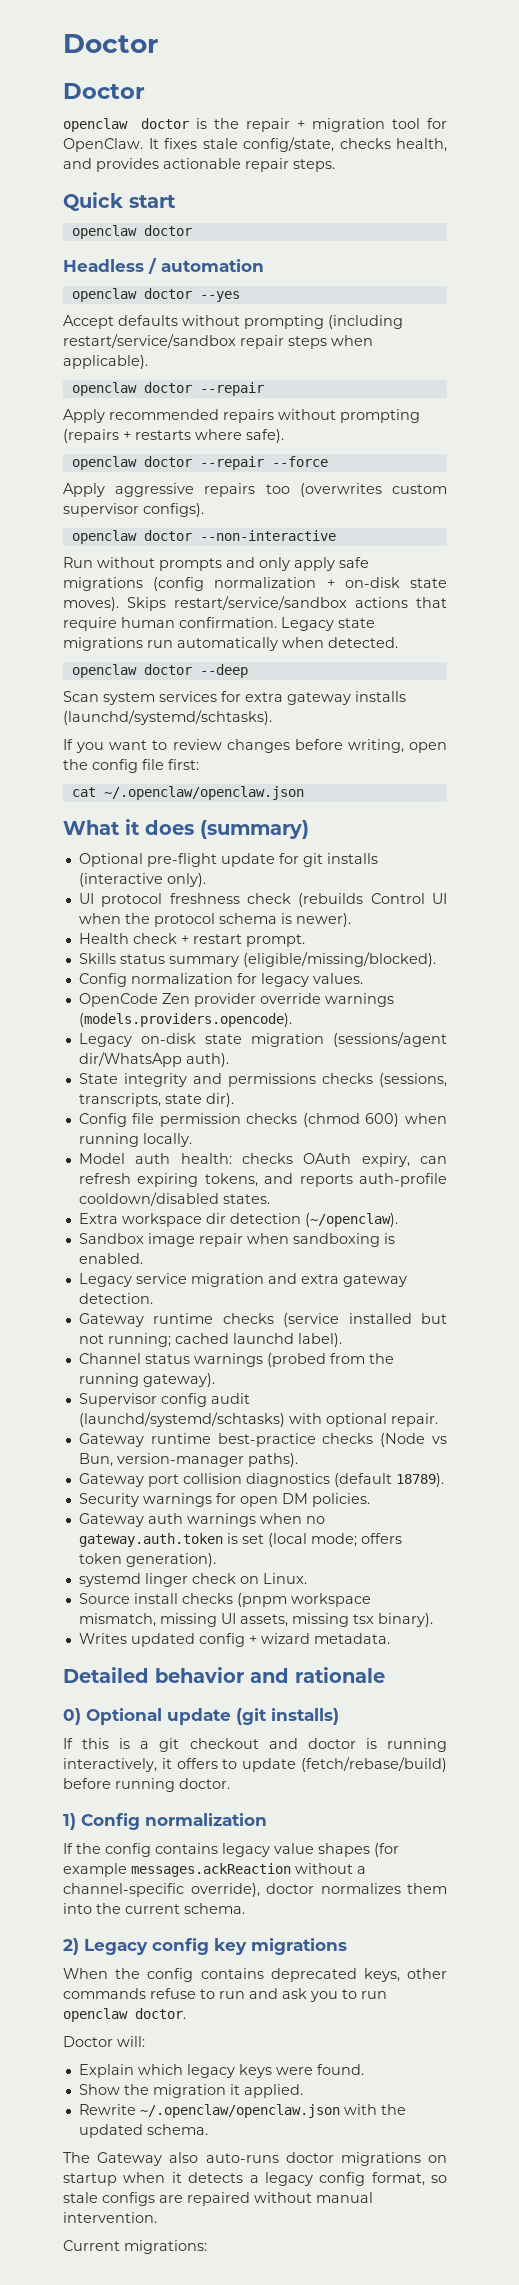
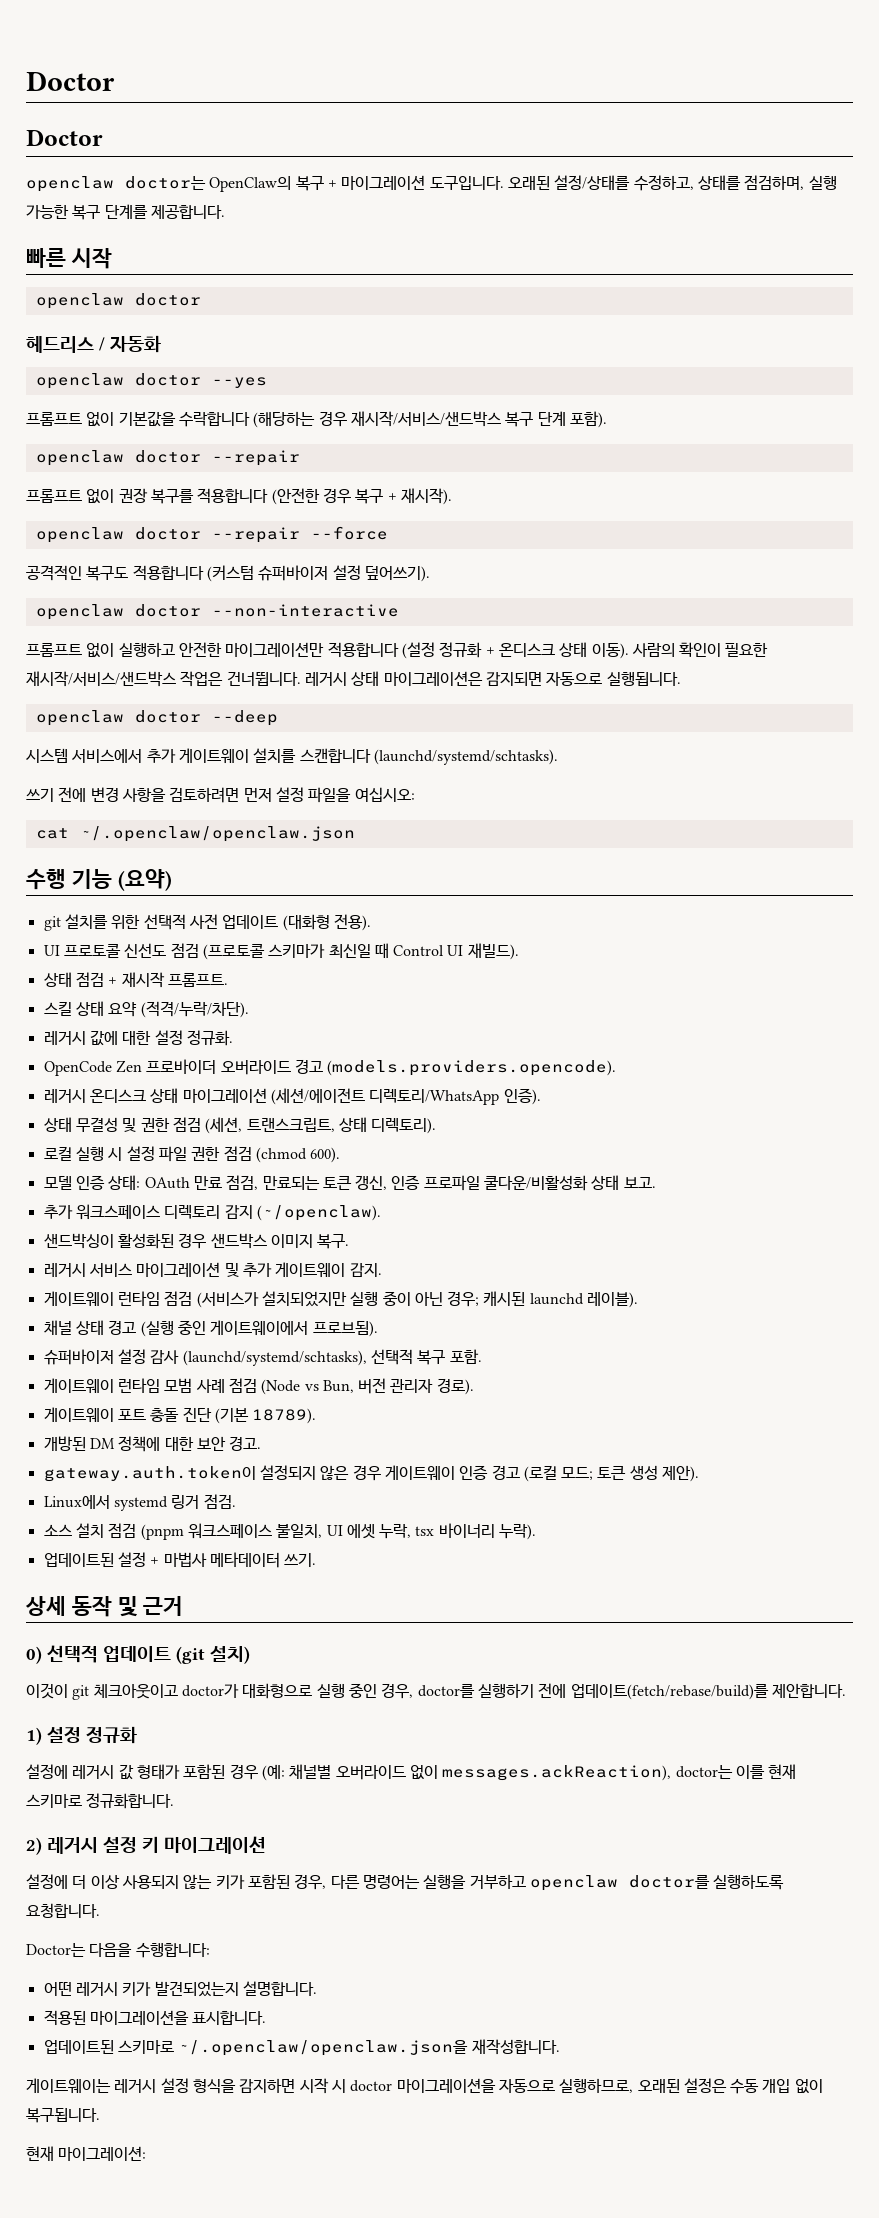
- openclaw doctor is the repair + migration tool for OpenClaw. It fixes stale config/state, checks health, and provides actionable repair steps.
- Quick start
+ openclaw doctor는 OpenClaw의 복구 + 마이그레이션 도구입니다. 오래된 설정/상태를 수정하고, 상태를 점검하며, 실행 가능한 복구 단계를 제공합니다.
+ 빠른 시작
- Headless / automation
+ 헤드리스 / 자동화
- Accept defaults without prompting (including restart/service/sandbox repair steps when applicable).
+ 프롬프트 없이 기본값을 수락합니다 (해당하는 경우 재시작/서비스/샌드박스 복구 단계 포함).
  openclaw doctor --repair
- Apply recommended repairs without prompting (repairs + restarts where safe).
+ 프롬프트 없이 권장 복구를 적용합니다 (안전한 경우 복구 + 재시작).
  openclaw doctor --repair --force
- Apply aggressive repairs too (overwrites custom supervisor configs).
+ 공격적인 복구도 적용합니다 (커스텀 슈퍼바이저 설정 덮어쓰기).
  openclaw doctor --non-interactive
- Run without prompts and only apply safe migrations (config normalization + on-disk state moves). Skips restart/service/sandbox actions that require human confirmation. Legacy state migrations run automatically when detected.
+ 프롬프트 없이 실행하고 안전한 마이그레이션만 적용합니다 (설정 정규화 + 온디스크 상태 이동). 사람의 확인이 필요한 재시작/서비스/샌드박스 작업은 건너뜁니다. 레거시 상태 마이그레이션은 감지되면 자동으로 실행됩니다.
  openclaw doctor --deep
- Scan system services for extra gateway installs (launchd/systemd/schtasks).
- If you want to review changes before writing, open the config file first:
+ 시스템 서비스에서 추가 게이트웨이 설치를 스캔합니다 (launchd/systemd/schtasks).
+ 쓰기 전에 변경 사항을 검토하려면 먼저 설정 파일을 여십시오:
  cat ~/.openclaw/openclaw.json
- What it does (summary)
- Optional pre-flight update for git installs (interactive only).
- UI protocol freshness check (rebuilds Control UI when the protocol schema is newer).
- Health check + restart prompt.
- Skills status summary (eligible/missing/blocked).
- Config normalization for legacy values.
- OpenCode Zen provider override warnings (models.providers.opencode).
- Legacy on-disk state migration (sessions/agent dir/WhatsApp auth).
- State integrity and permissions checks (sessions, transcripts, state dir).
- Config file permission checks (chmod 600) when running locally.
- Model auth health: checks OAuth expiry, can refresh expiring tokens, and reports auth-profile cooldown/disabled states.
- Extra workspace dir detection (~/openclaw).
- Sandbox image repair when sandboxing is enabled.
- Legacy service migration and extra gateway detection.
- Gateway runtime checks (service installed but not running; cached launchd label).
- Channel status warnings (probed from the running gateway).
- Supervisor config audit (launchd/systemd/schtasks) with optional repair.
- Gateway runtime best-practice checks (Node vs Bun, version-manager paths).
- Gateway port collision diagnostics (default 18789).
- Security warnings for open DM policies.
- Gateway auth warnings when no gateway.auth.token is set (local mode; offers token generation).
- systemd linger check on Linux.
- Source install checks (pnpm workspace mismatch, missing UI assets, missing tsx binary).
- Writes updated config + wizard metadata.
- Detailed behavior and rationale
- 0) Optional update (git installs)
- If this is a git checkout and doctor is running interactively, it offers to update (fetch/rebase/build) before running doctor.
- 1) Config normalization
- If the config contains legacy value shapes (for example messages.ackReaction without a channel-specific override), doctor normalizes them into the current schema.
- 2) Legacy config key migrations
- When the config contains deprecated keys, other commands refuse to run and ask you to run openclaw doctor.
- Doctor will:
- Explain which legacy keys were found.
- Show the migration it applied.
- Rewrite ~/.openclaw/openclaw.json with the updated schema.
- The Gateway also auto-runs doctor migrations on startup when it detects a legacy config format, so stale configs are repaired without manual intervention.
- Current migrations:
+ 수행 기능 (요약)
+ git 설치를 위한 선택적 사전 업데이트 (대화형 전용).
+ UI 프로토콜 신선도 점검 (프로토콜 스키마가 최신일 때 Control UI 재빌드).
+ 상태 점검 + 재시작 프롬프트.
+ 스킬 상태 요약 (적격/누락/차단).
+ 레거시 값에 대한 설정 정규화.
+ OpenCode Zen 프로바이더 오버라이드 경고 (models.providers.opencode).
+ 레거시 온디스크 상태 마이그레이션 (세션/에이전트 디렉토리/WhatsApp 인증).
+ 상태 무결성 및 권한 점검 (세션, 트랜스크립트, 상태 디렉토리).
+ 로컬 실행 시 설정 파일 권한 점검 (chmod 600).
+ 모델 인증 상태: OAuth 만료 점검, 만료되는 토큰 갱신, 인증 프로파일 쿨다운/비활성화 상태 보고.
+ 추가 워크스페이스 디렉토리 감지 (~/openclaw).
+ 샌드박싱이 활성화된 경우 샌드박스 이미지 복구.
+ 레거시 서비스 마이그레이션 및 추가 게이트웨이 감지.
+ 게이트웨이 런타임 점검 (서비스가 설치되었지만 실행 중이 아닌 경우; 캐시된 launchd 레이블).
+ 채널 상태 경고 (실행 중인 게이트웨이에서 프로브됨).
+ 슈퍼바이저 설정 감사 (launchd/systemd/schtasks), 선택적 복구 포함.
+ 게이트웨이 런타임 모범 사례 점검 (Node vs Bun, 버전 관리자 경로).
+ 게이트웨이 포트 충돌 진단 (기본 18789).
+ 개방된 DM 정책에 대한 보안 경고.
+ gateway.auth.token이 설정되지 않은 경우 게이트웨이 인증 경고 (로컬 모드; 토큰 생성 제안).
+ Linux에서 systemd 링거 점검.
+ 소스 설치 점검 (pnpm 워크스페이스 불일치, UI 에셋 누락, tsx 바이너리 누락).
+ 업데이트된 설정 + 마법사 메타데이터 쓰기.
+ 상세 동작 및 근거
+ 0) 선택적 업데이트 (git 설치)
+ 이것이 git 체크아웃이고 doctor가 대화형으로 실행 중인 경우, doctor를 실행하기 전에 업데이트(fetch/rebase/build)를 제안합니다.
+ 1) 설정 정규화
+ 설정에 레거시 값 형태가 포함된 경우 (예: 채널별 오버라이드 없이 messages.ackReaction), doctor는 이를 현재 스키마로 정규화합니다.
+ 2) 레거시 설정 키 마이그레이션
+ 설정에 더 이상 사용되지 않는 키가 포함된 경우, 다른 명령어는 실행을 거부하고 openclaw doctor를 실행하도록 요청합니다.
+ Doctor는 다음을 수행합니다:
+ 어떤 레거시 키가 발견되었는지 설명합니다.
+ 적용된 마이그레이션을 표시합니다.
+ 업데이트된 스키마로 ~/.openclaw/openclaw.json을 재작성합니다.
+ 게이트웨이는 레거시 설정 형식을 감지하면 시작 시 doctor 마이그레이션을 자동으로 실행하므로, 오래된 설정은 수동 개입 없이 복구됩니다.
+ 현재 마이그레이션:

